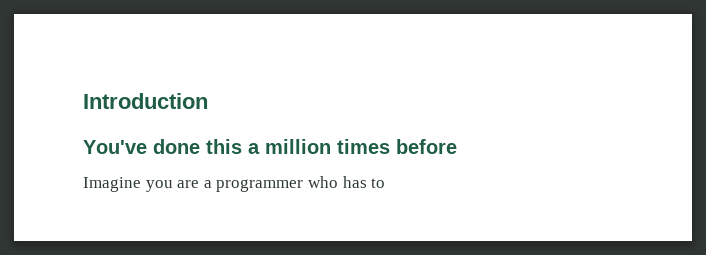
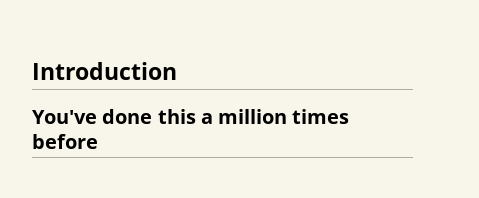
- Imagine you are a programmer who has to

